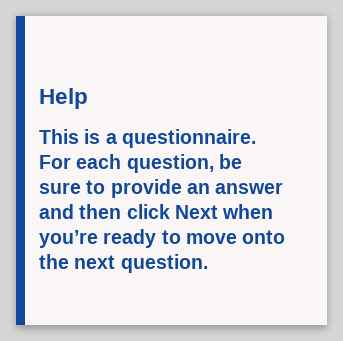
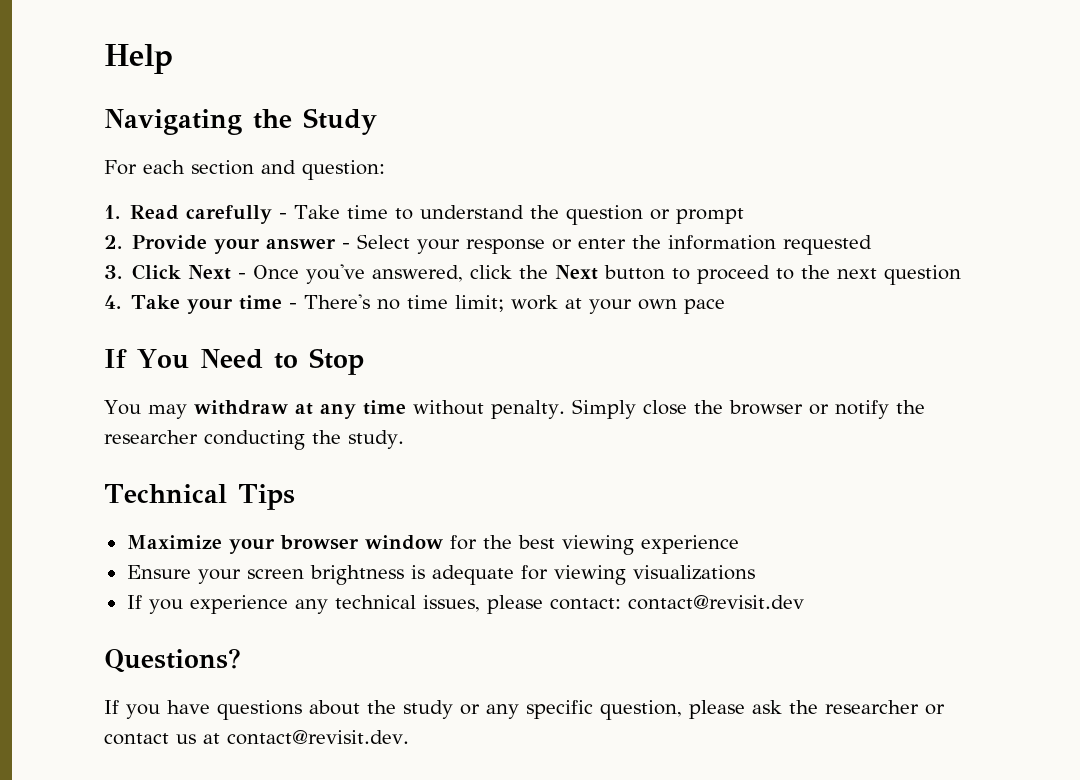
- This is a questionnaire. For each question, be sure to provide an answer and then click Next when you’re ready to move onto the next question.
+ Navigating the Study
+ For each section and question:
+ 1. Read carefully - Take time to understand the question or prompt
+ 2. Provide your answer - Select your response or enter the information requested
+ 3. Click Next - Once you've answered, click the Next button to proceed to the next question
+ 4. Take your time - There's no time limit; work at your own pace
+ If You Need to Stop
+ You may withdraw at any time without penalty. Simply close the browser or notify the researcher conducting the study.
+ Technical Tips
+ Maximize your browser window for the best viewing experience
+ Ensure your screen brightness is adequate for viewing visualizations
+ If you experience any technical issues, please contact: contact@revisit.dev
+ Questions?
+ If you have questions about the study or any specific question, please ask the researcher or contact us at contact@revisit.dev.

